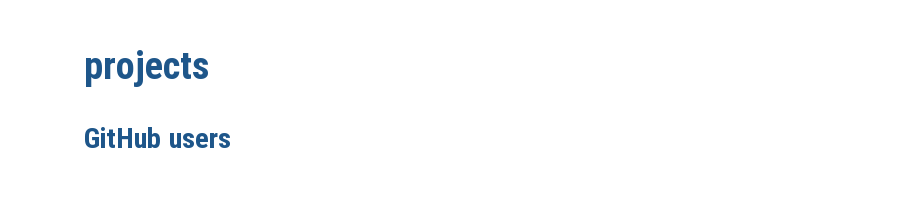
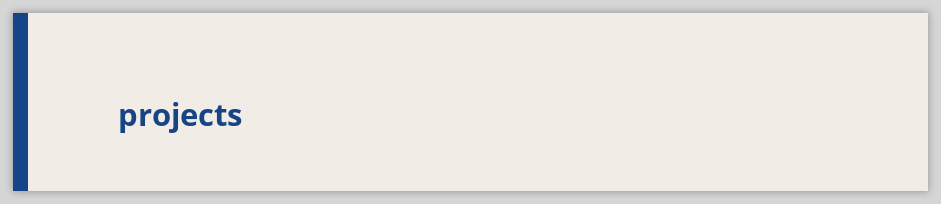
- GitHub users

